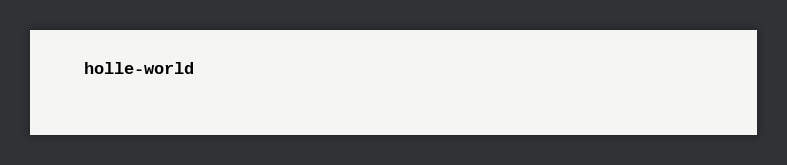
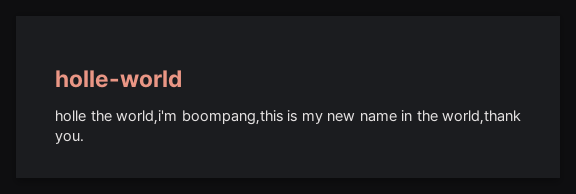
+ holle the world,i'm boompang,this is my new name in the world,thank you.

